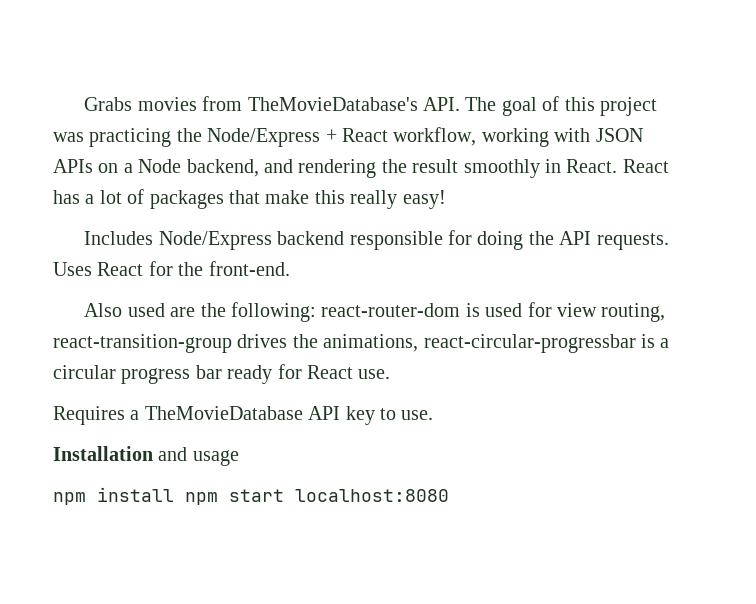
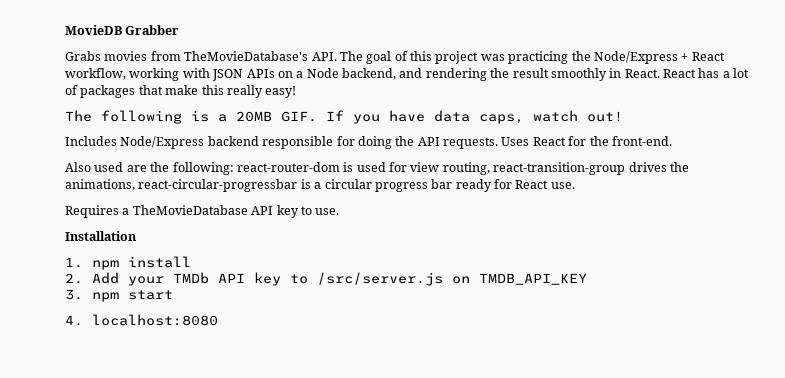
+ MovieDB Grabber
+ The following is a 20MB GIF. If you have data caps, watch out!
- Installation and usage
- npm install npm start localhost:8080
+ Installation
+ 1. npm install
+ 2. Add your TMDb API key to /src/server.js on TMDB_API_KEY
+ 3. npm start
+ 4. localhost:8080

